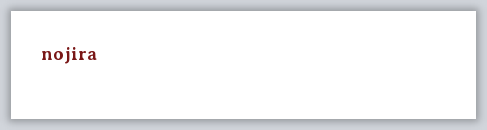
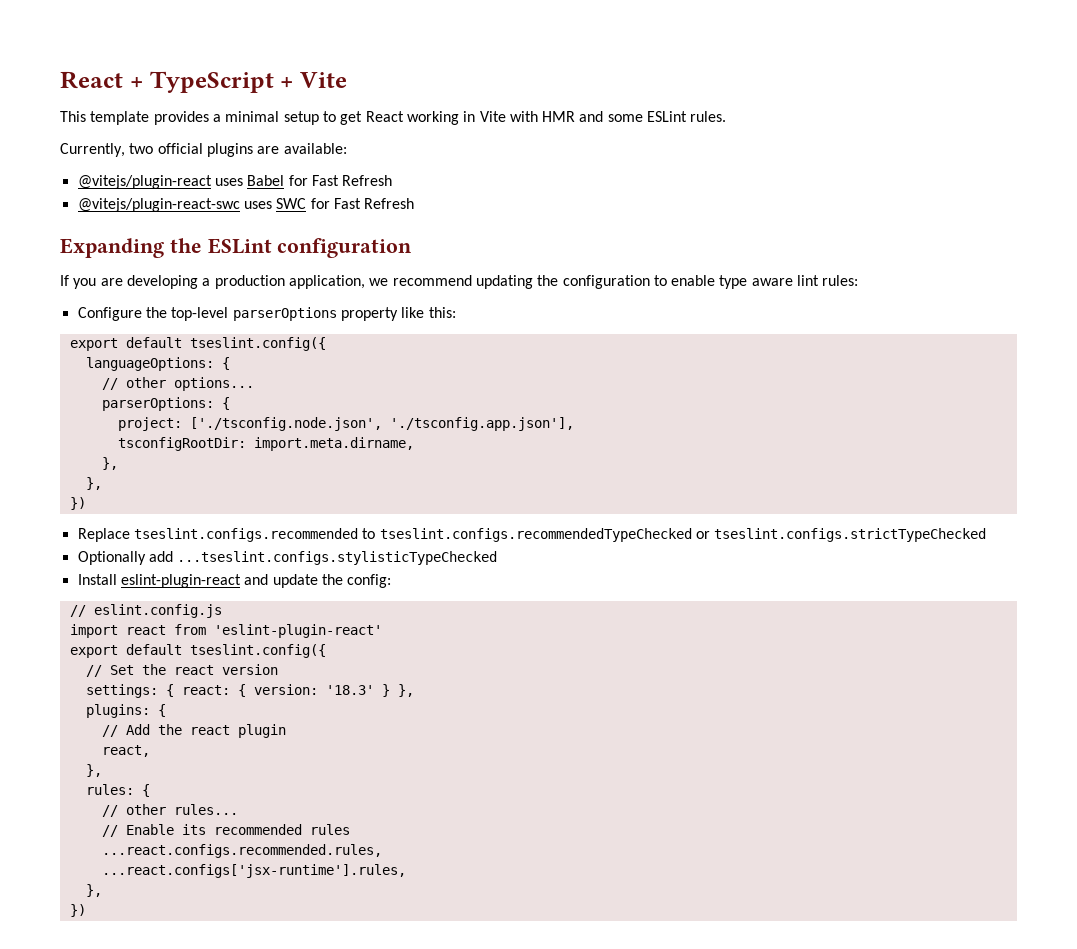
- nojira
+ React + TypeScript + Vite
+ This template provides a minimal setup to get React working in Vite with HMR and some ESLint rules.
+ Currently, two official plugins are available:
+ @vitejs/plugin-react uses Babel for Fast Refresh
+ @vitejs/plugin-react-swc uses SWC for Fast Refresh
+ Expanding the ESLint configuration
+ If you are developing a production application, we recommend updating the configuration to enable type aware lint rules:
+ Configure the top-level parserOptions property like this:
+ export default tseslint.config({
+ languageOptions: {
+ // other options...
+ parserOptions: {
+ project: ['./tsconfig.node.json', './tsconfig.app.json'],
+ tsconfigRootDir: import.meta.dirname,
+ },
+ },
+ })
+ Replace tseslint.configs.recommended to tseslint.configs.recommendedTypeChecked or tseslint.configs.strictTypeChecked
+ Optionally add ...tseslint.configs.stylisticTypeChecked
+ Install eslint-plugin-react and update the config:
+ // eslint.config.js
+ import react from 'eslint-plugin-react'
+ export default tseslint.config({
+ // Set the react version
+ settings: { react: { version: '18.3' } },
+ plugins: {
+ // Add the react plugin
+ react,
+ },
+ rules: {
+ // other rules...
+ // Enable its recommended rules
+ ...react.configs.recommended.rules,
+ ...react.configs['jsx-runtime'].rules,
+ },
+ })

